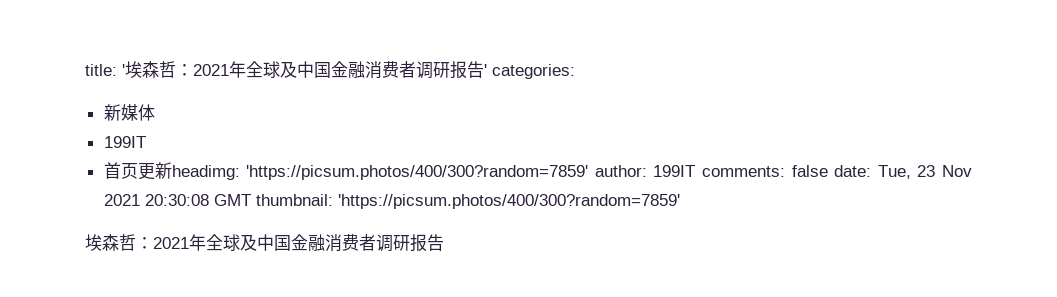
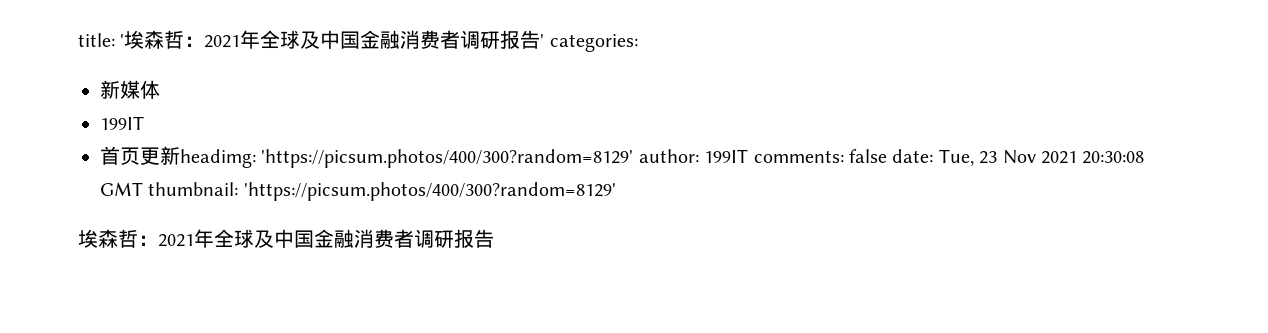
- 首页更新headimg: 'https://picsum.photos/400/300?random=7859' author: 199IT comments: false date: Tue, 23 Nov 2021 20:30:08 GMT thumbnail: 'https://picsum.photos/400/300?random=7859'
+ 首页更新headimg: 'https://picsum.photos/400/300?random=8129' author: 199IT comments: false date: Tue, 23 Nov 2021 20:30:08 GMT thumbnail: 'https://picsum.photos/400/300?random=8129'

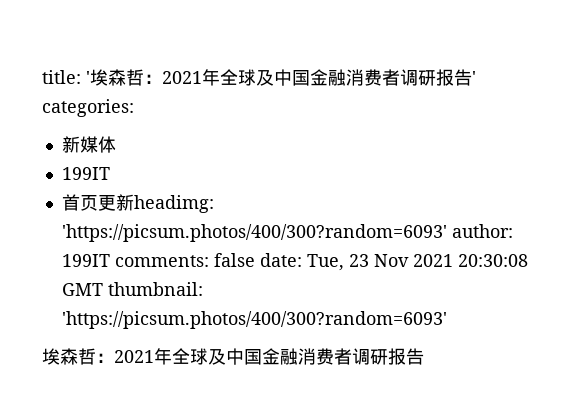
- 首页更新headimg: 'https://picsum.photos/400/300?random=8129' author: 199IT comments: false date: Tue, 23 Nov 2021 20:30:08 GMT thumbnail: 'https://picsum.photos/400/300?random=8129'
+ 首页更新headimg: 'https://picsum.photos/400/300?random=6093' author: 199IT comments: false date: Tue, 23 Nov 2021 20:30:08 GMT thumbnail: 'https://picsum.photos/400/300?random=6093'

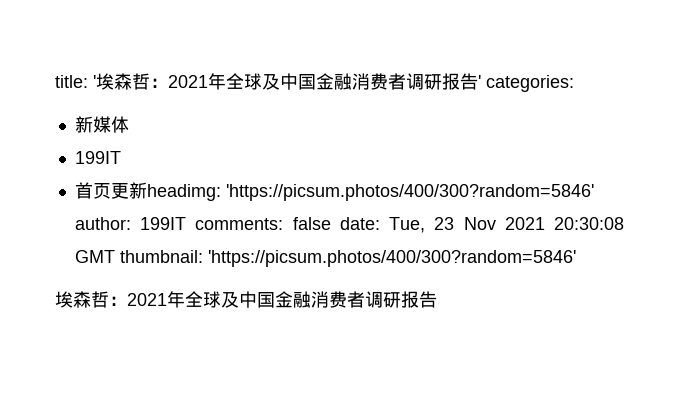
- 首页更新headimg: 'https://picsum.photos/400/300?random=6093' author: 199IT comments: false date: Tue, 23 Nov 2021 20:30:08 GMT thumbnail: 'https://picsum.photos/400/300?random=6093'
+ 首页更新headimg: 'https://picsum.photos/400/300?random=5846' author: 199IT comments: false date: Tue, 23 Nov 2021 20:30:08 GMT thumbnail: 'https://picsum.photos/400/300?random=5846'

